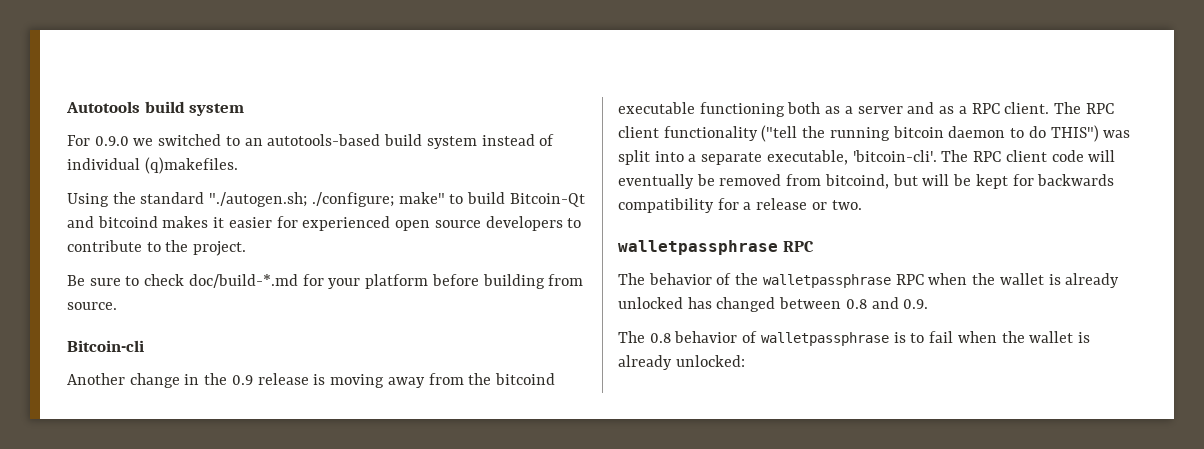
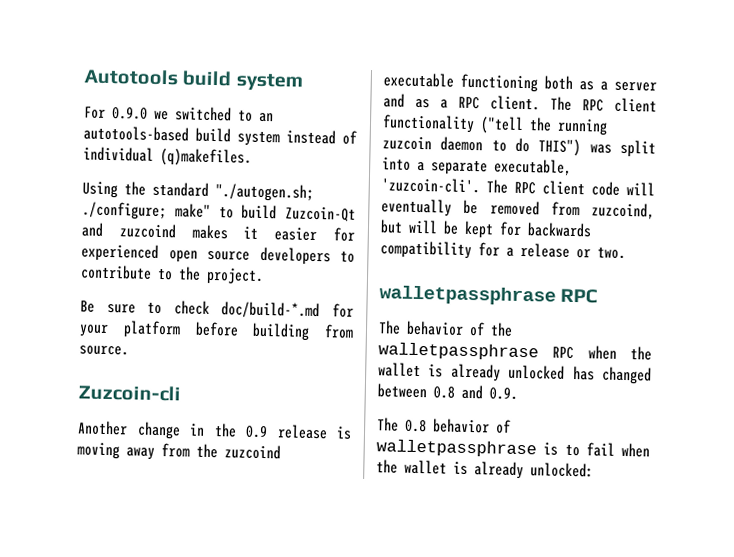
- Using the standard "./autogen.sh; ./configure; make" to build Bitcoin-Qt and bitcoind makes it easier for experienced open source developers to contribute to the project.
+ Using the standard "./autogen.sh; ./configure; make" to build Zuzcoin-Qt and zuzcoind makes it easier for experienced open source developers to contribute to the project.
- Bitcoin-cli
+ Zuzcoin-cli
- Another change in the 0.9 release is moving away from the bitcoind executable functioning both as a server and as a RPC client.
+ Another change in the 0.9 release is moving away from the zuzcoind executable functioning both as a server and as a RPC client.
- The RPC client functionality ("tell the running bitcoin daemon to do THIS") was split into a separate executable, 'bitcoin-cli'.
+ The RPC client functionality ("tell the running zuzcoin daemon to do THIS") was split into a separate executable, 'zuzcoin-cli'.
- The RPC client code will eventually be removed from bitcoind, but will be kept for backwards compatibility for a release or two.
+ The RPC client code will eventually be removed from zuzcoind, but will be kept for backwards compatibility for a release or two.

